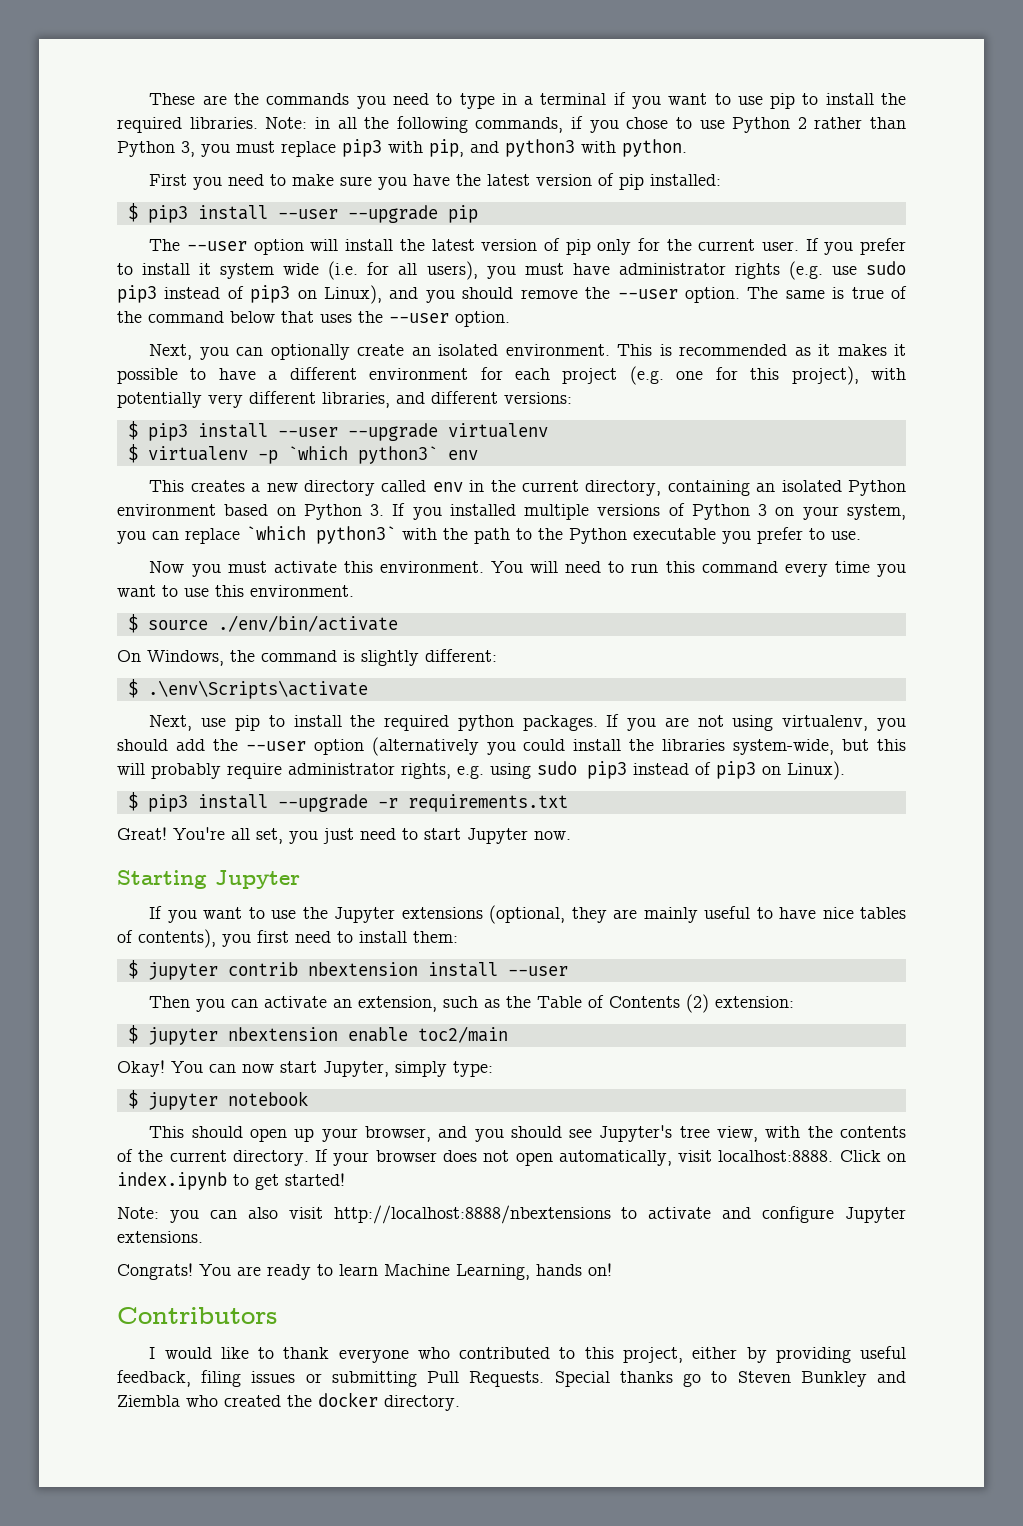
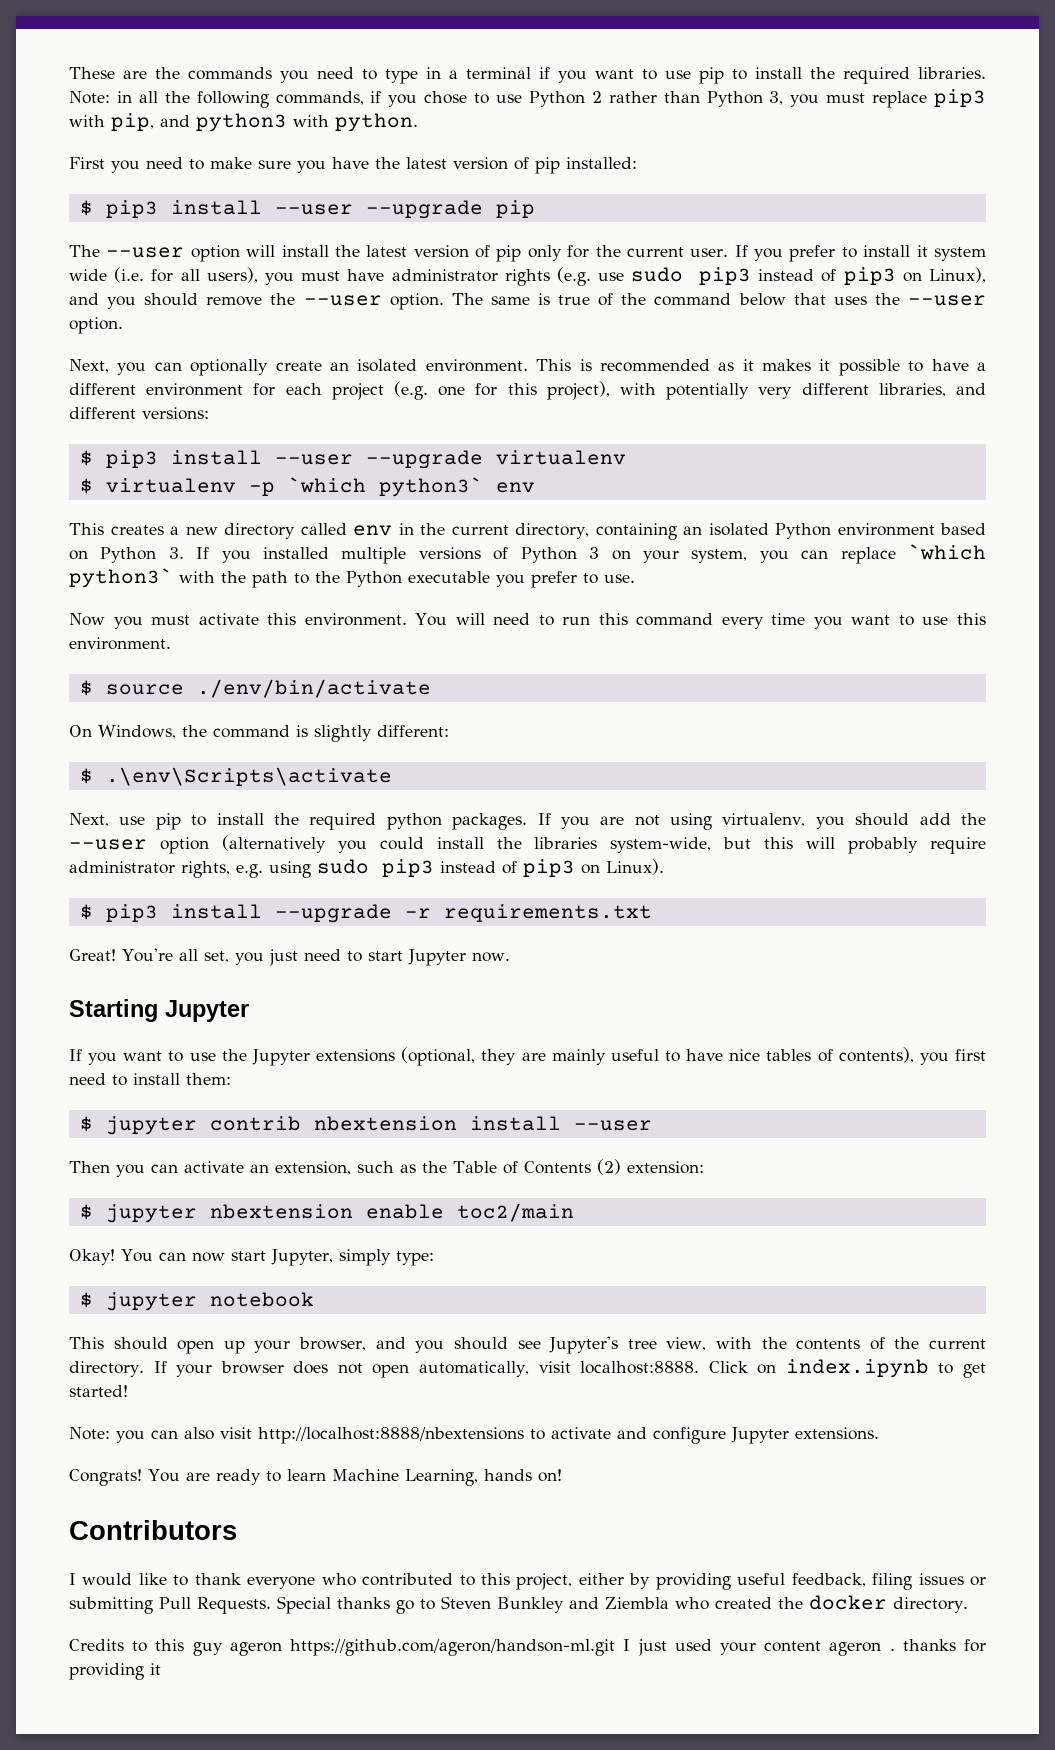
+ Credits to this guy ageron https://github.com/ageron/handson-ml.git I just used your content ageron . thanks for providing it

